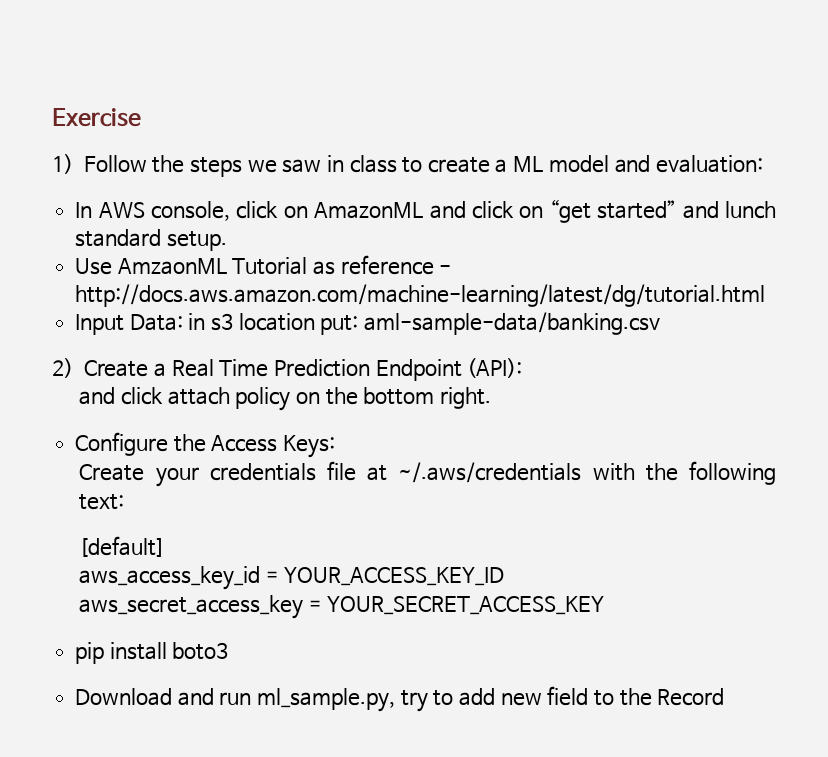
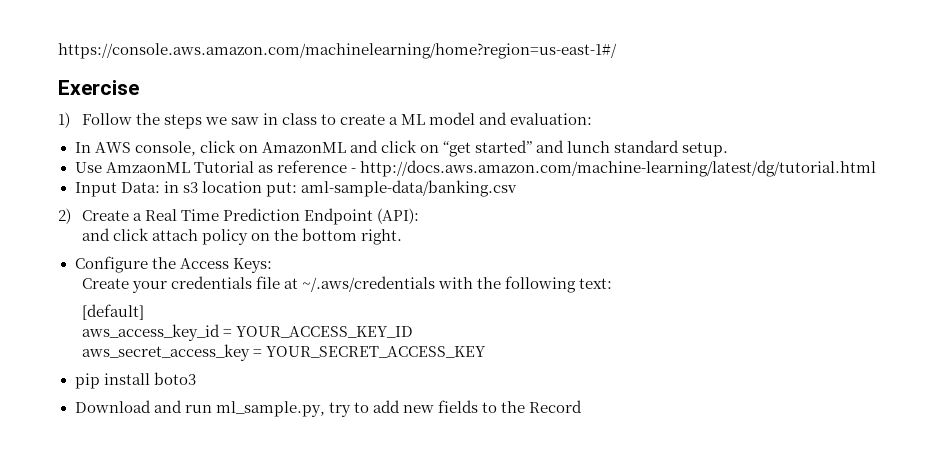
+ https://console.aws.amazon.com/machinelearning/home?region=us-east-1#/
- Download and run ml_sample.py, try to add new field to the Record
+ Download and run ml_sample.py, try to add new fields to the Record

